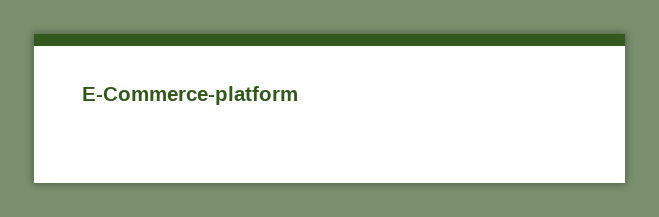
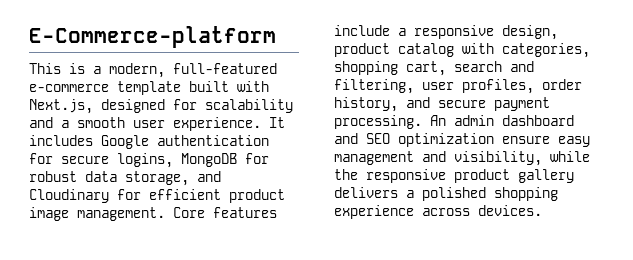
+ This is a modern, full-featured e-commerce template built with Next.js, designed for scalability and a smooth user experience. It includes Google authentication for secure logins, MongoDB for robust data storage, and Cloudinary for efficient product image management. Core features include a responsive design, product catalog with categories, shopping cart, search and filtering, user profiles, order history, and secure payment processing. An admin dashboard and SEO optimization ensure easy management and visibility, while the responsive product gallery delivers a polished shopping experience across devices.

